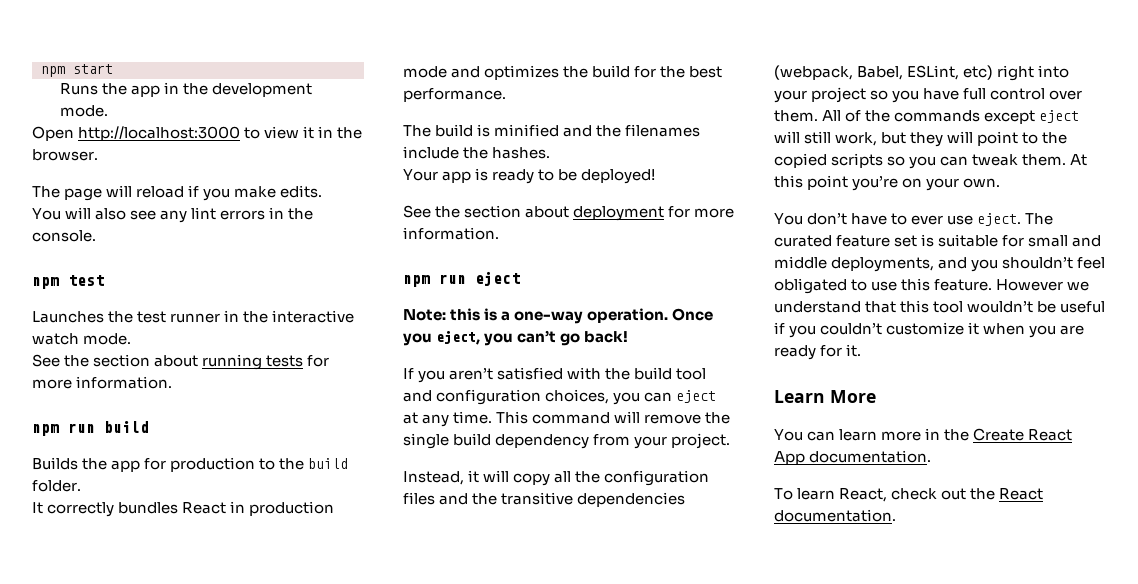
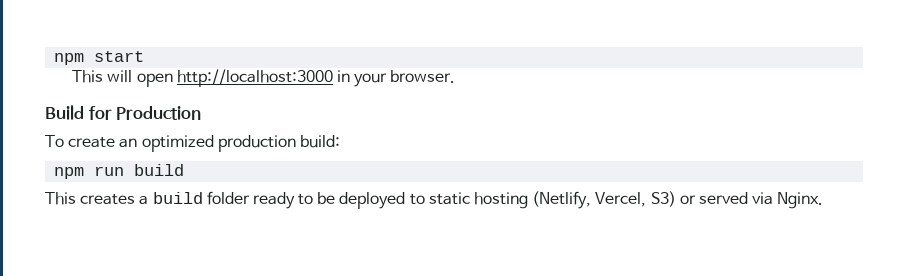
- Runs the app in the development mode.
- Open http://localhost:3000 to view it in the browser.
- The page will reload if you make edits.
- You will also see any lint errors in the console.
- npm test
- Launches the test runner in the interactive watch mode.
- See the section about running tests for more information.
+ This will open http://localhost:3000 in your browser.
+ Build for Production
+ To create an optimized production build:
  npm run build
- Builds the app for production to the build folder.
- It correctly bundles React in production mode and optimizes the build for the best performance.
- The build is minified and the filenames include the hashes.
- Your app is ready to be deployed!
- See the section about deployment for more information.
- npm run eject
- Note: this is a one-way operation. Once you eject, you can’t go back!
- If you aren’t satisfied with the build tool and configuration choices, you can eject at any time. This command will remove the single build dependency from your project.
- Instead, it will copy all the configuration files and the transitive dependencies (webpack, Babel, ESLint, etc) right into your project so you have full control over them. All of the commands except eject will still work, but they will point to the copied scripts so you can tweak them. At this point you’re on your own.
- You don’t have to ever use eject. The curated feature set is suitable for small and middle deployments, and you shouldn’t feel obligated to use this feature. However we understand that this tool wouldn’t be useful if you couldn’t customize it when you are ready for it.
- Learn More
- You can learn more in the Create React App documentation.
- To learn React, check out the React documentation.
+ This creates a build folder ready to be deployed to static hosting (Netlify, Vercel, S3) or served via Nginx.

